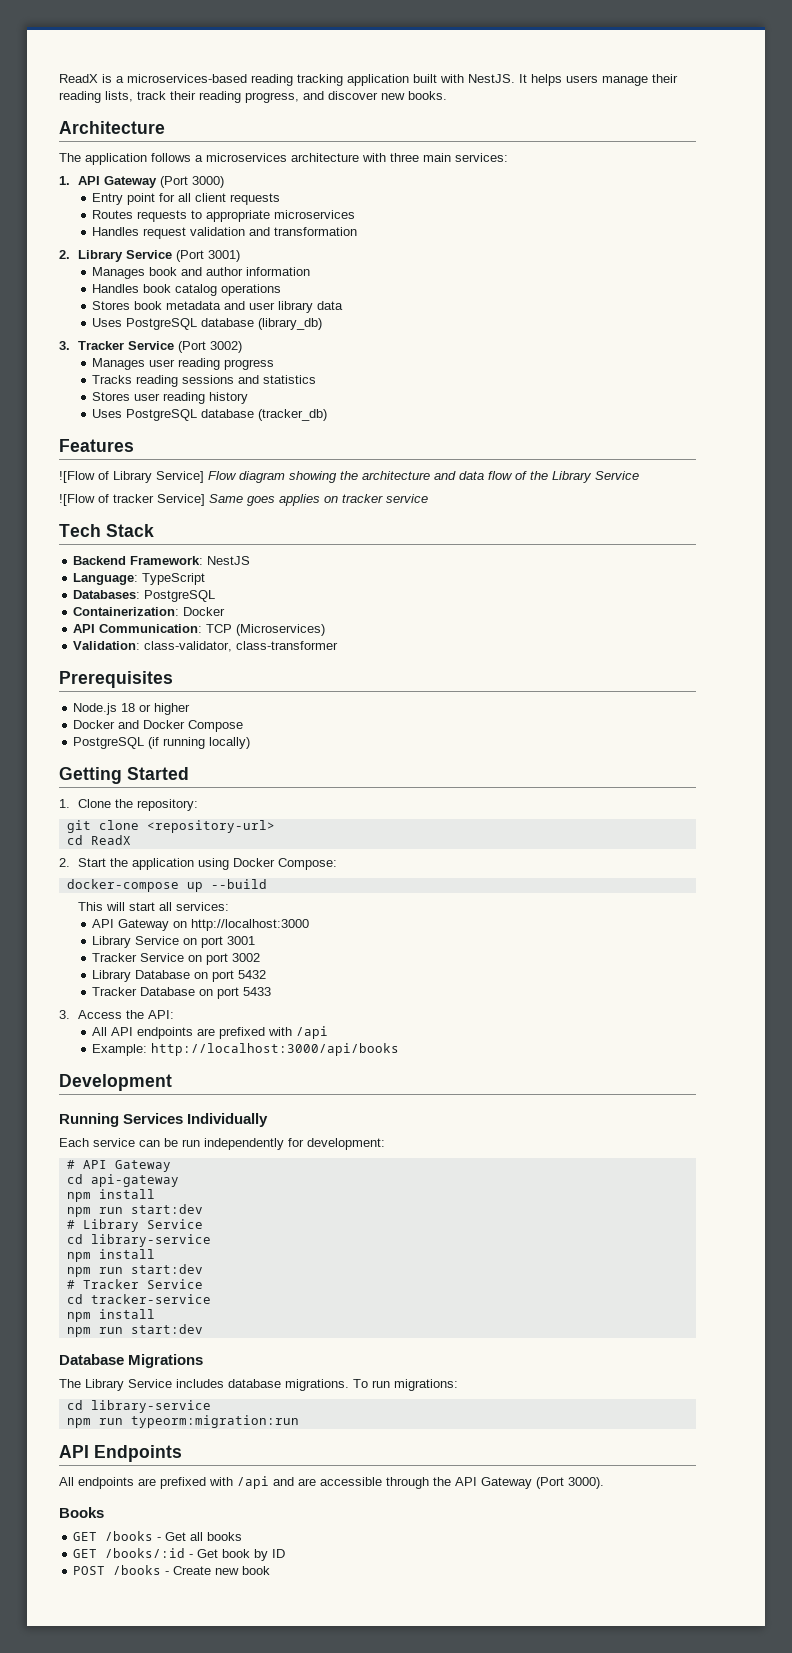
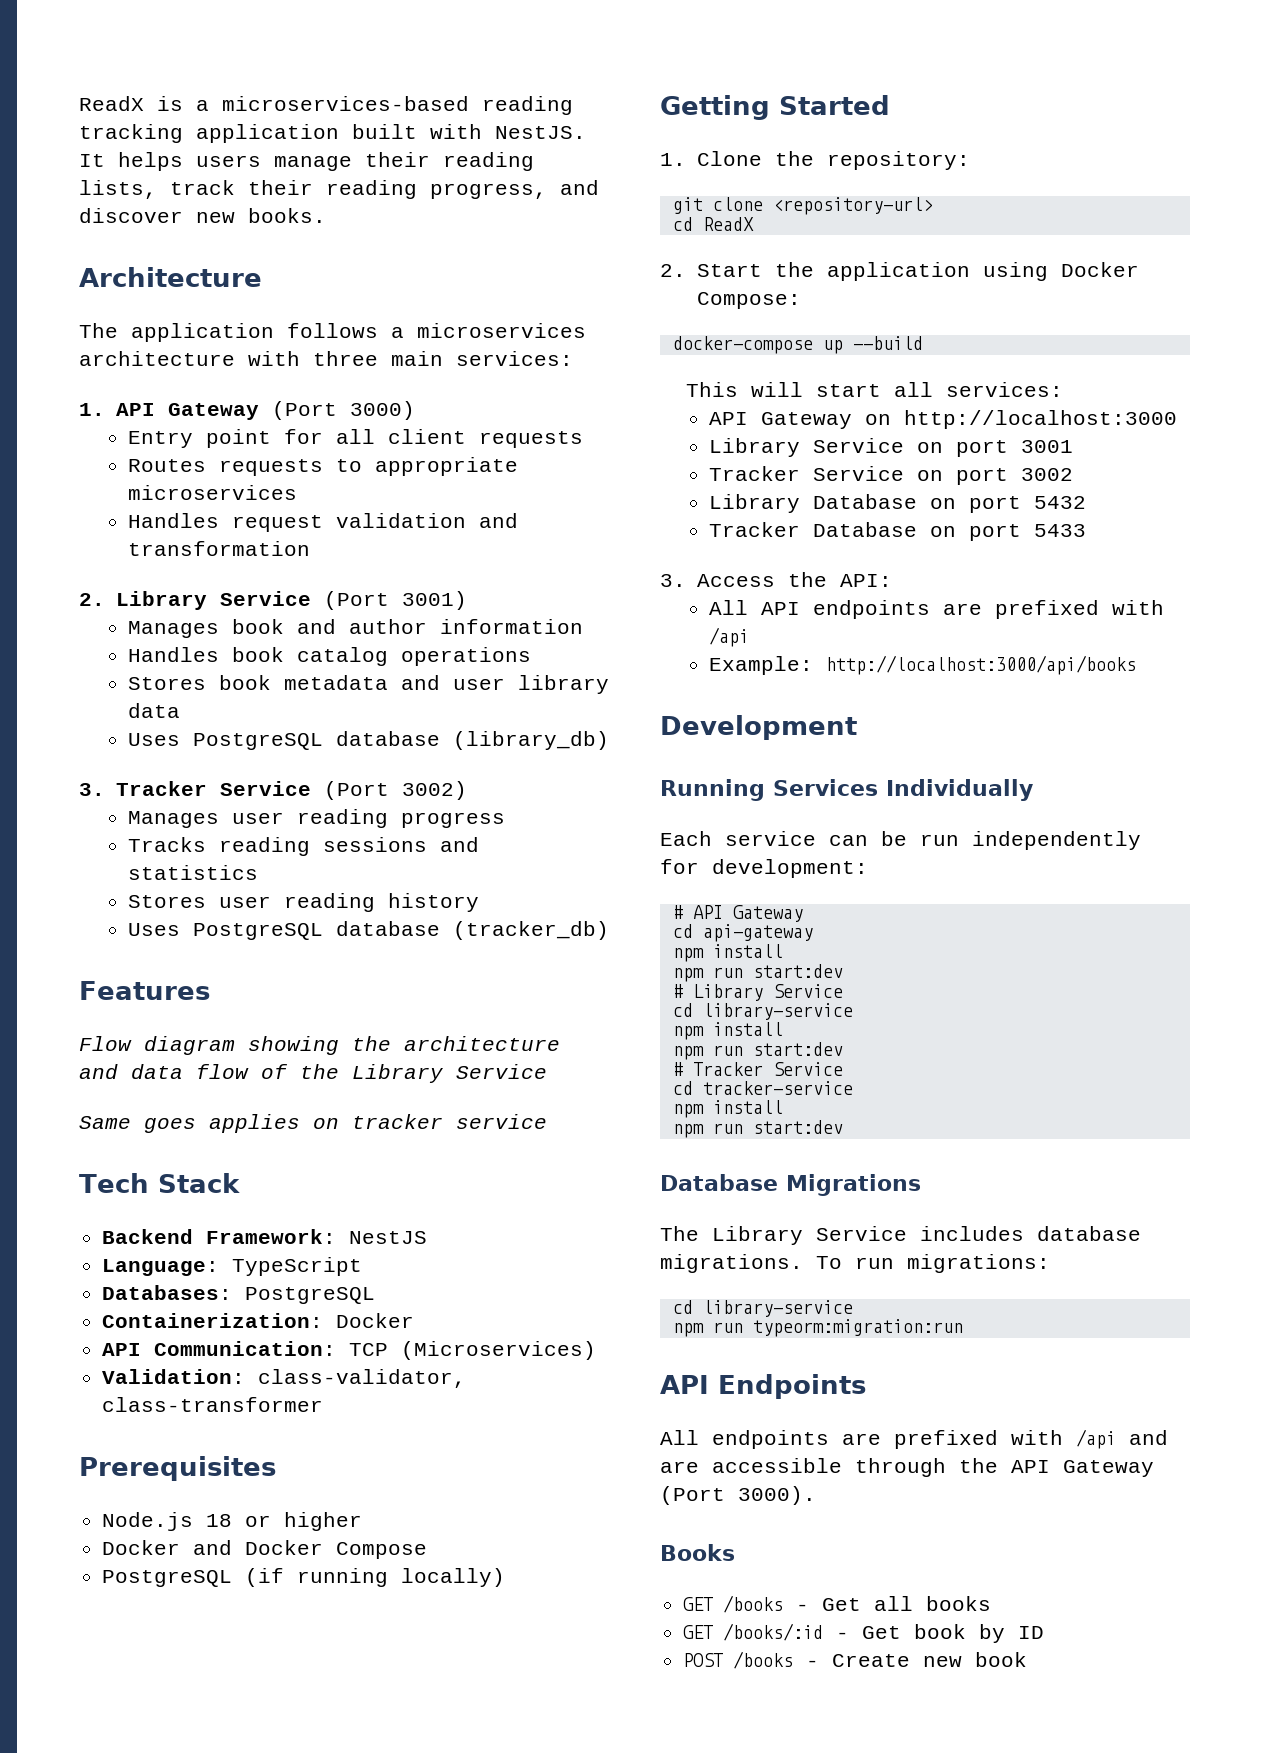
- ![Flow of Library Service] Flow diagram showing the architecture and data flow of the Library Service
+ Flow diagram showing the architecture and data flow of the Library Service
- ![Flow of tracker Service] Same goes applies on tracker service
+ Same goes applies on tracker service

